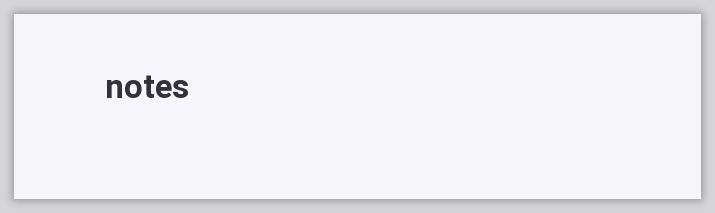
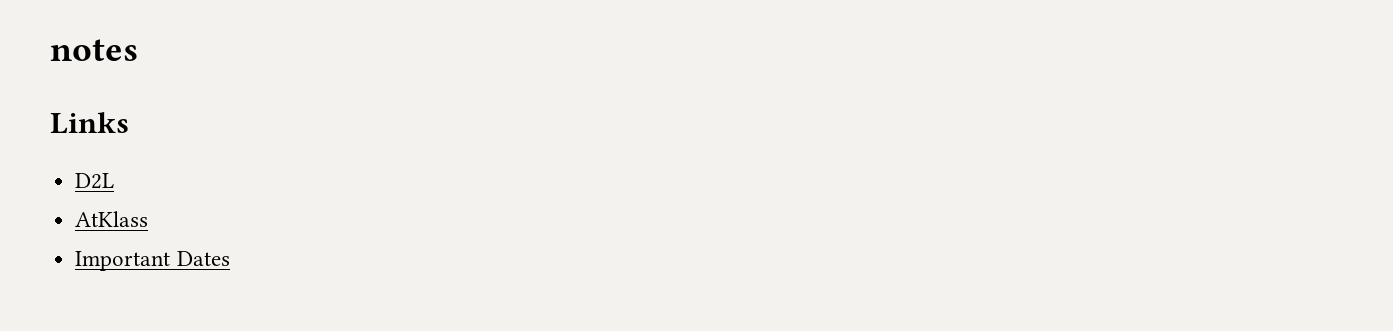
+ Links
+ D2L
+ AtKlass
+ Important Dates

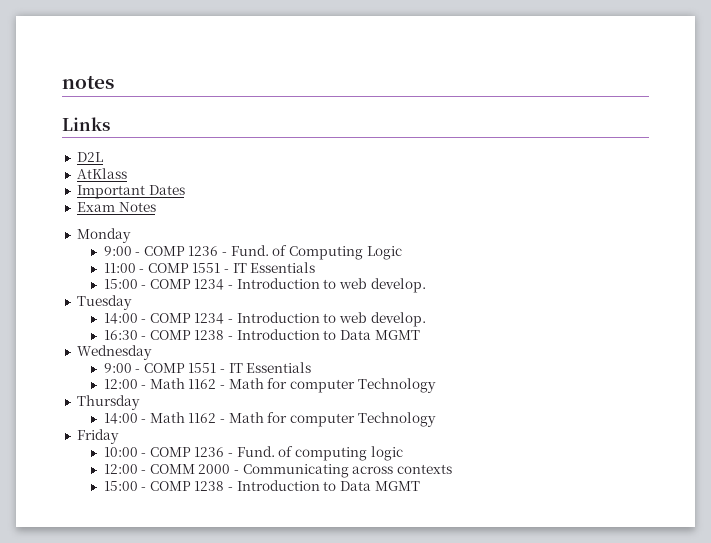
+ Exam Notes
+ Monday
+ 9:00 - COMP 1236 - Fund. of Computing Logic
+ 11:00 - COMP 1551 - IT Essentials
+ 15:00 - COMP 1234 - Introduction to web develop.
+ Tuesday
+ 14:00 - COMP 1234 - Introduction to web develop.
+ 16:30 - COMP 1238 - Introduction to Data MGMT
+ Wednesday
+ 9:00 - COMP 1551 - IT Essentials
+ 12:00 - Math 1162 - Math for computer Technology
+ Thursday
+ 14:00 - Math 1162 - Math for computer Technology
+ Friday
+ 10:00 - COMP 1236 - Fund. of computing logic
+ 12:00 - COMM 2000 - Communicating across contexts
+ 15:00 - COMP 1238 - Introduction to Data MGMT

